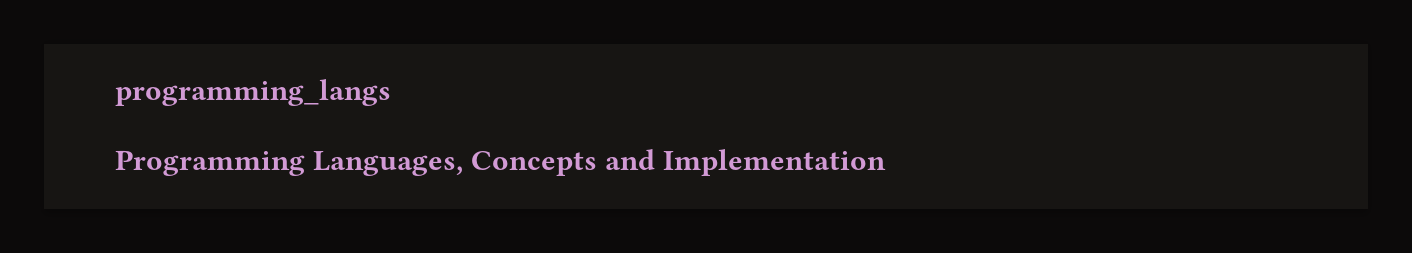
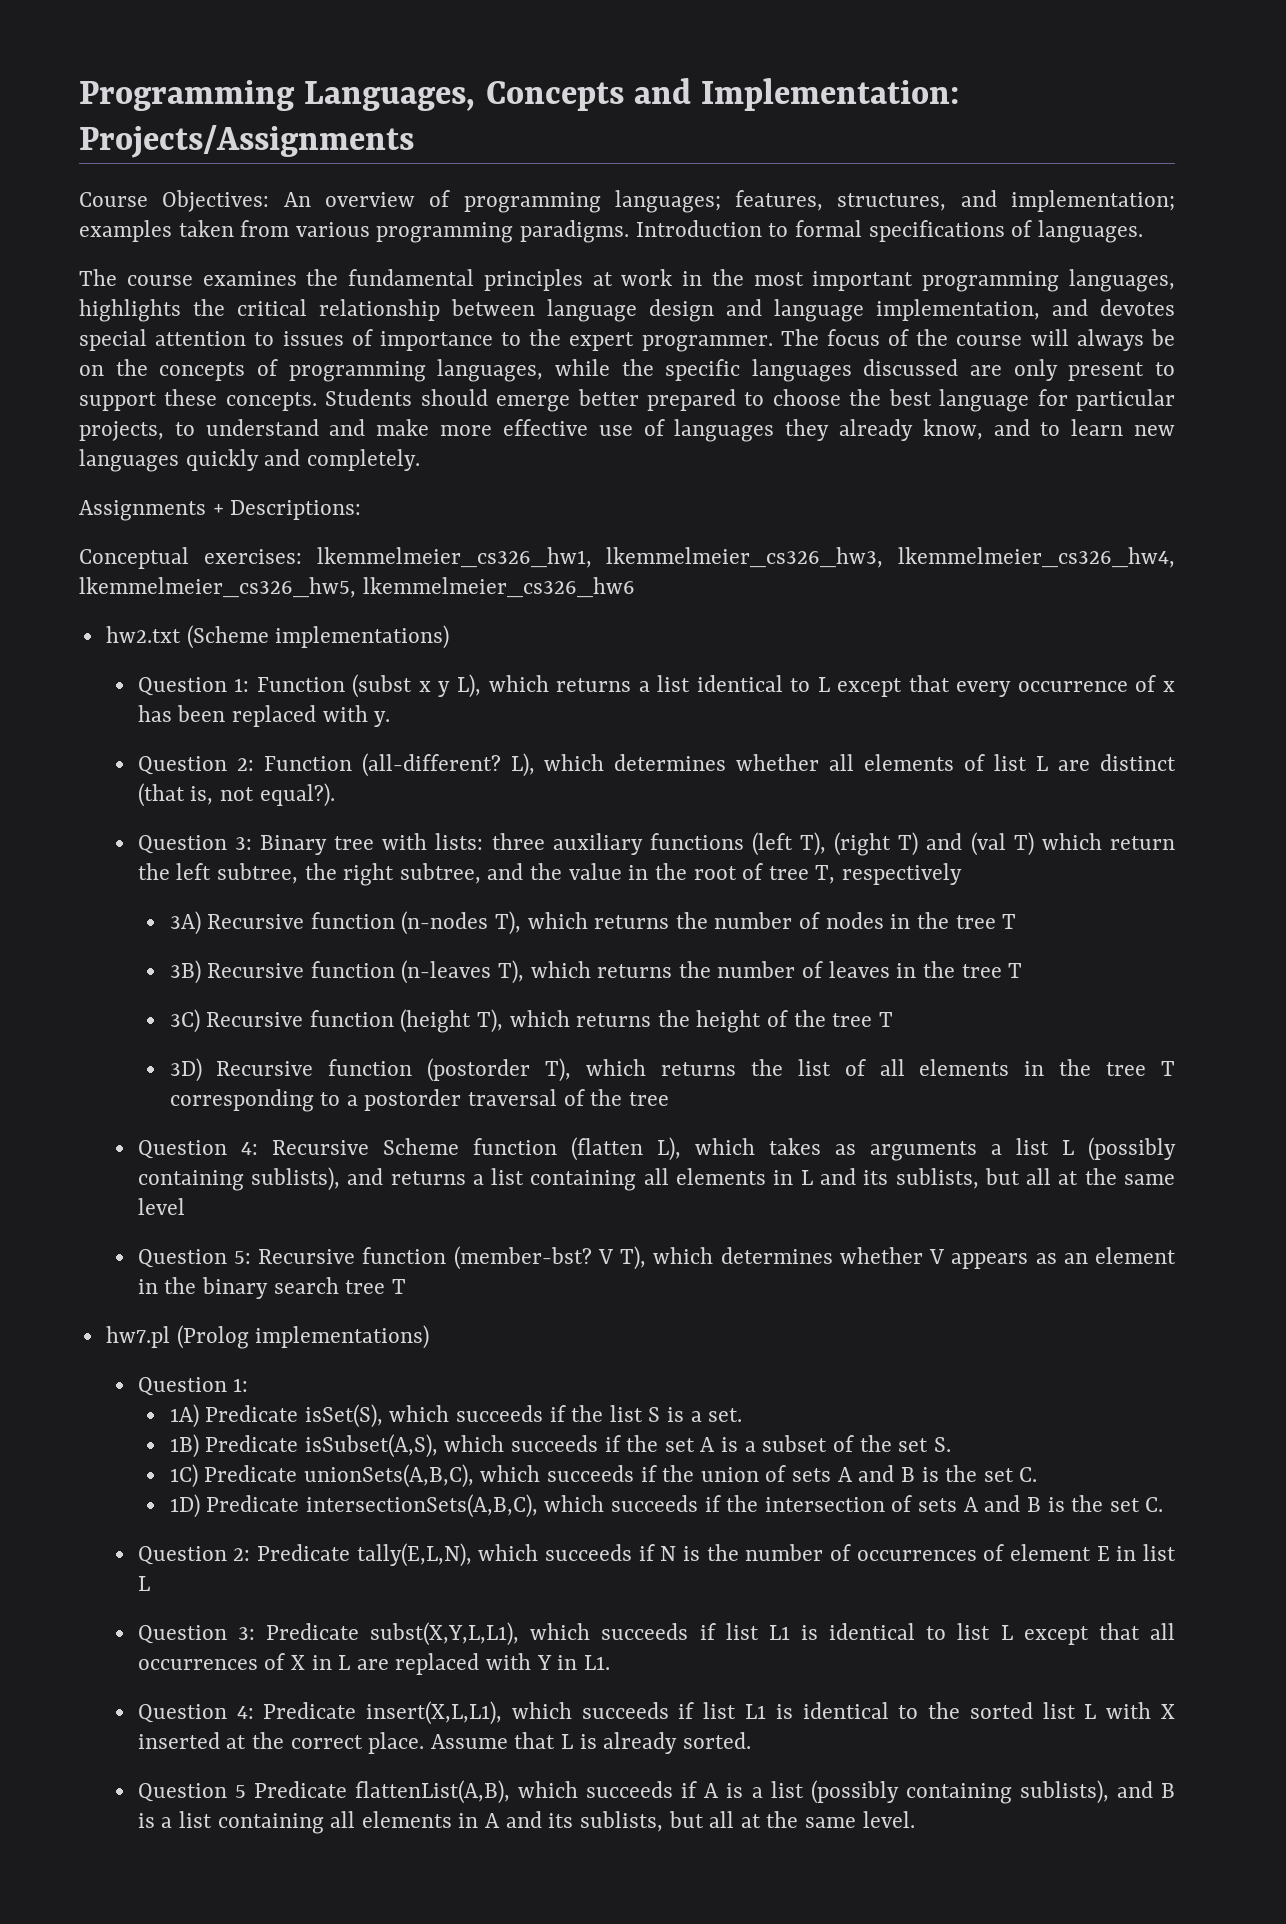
- programming_langs
- Programming Languages, Concepts and Implementation
+ Programming Languages, Concepts and Implementation: Projects/Assignments
+ Course Objectives: An overview of programming languages; features, structures, and implementation; examples taken from various programming paradigms. Introduction to formal specifications of languages.
+ The course examines the fundamental principles at work in the most important programming languages, highlights the critical relationship between language design and language implementation, and devotes special attention to issues of importance to the expert programmer. The focus of the course will always be on the concepts of programming languages, while the specific languages discussed are only present to support these concepts. Students should emerge better prepared to choose the best language for particular projects, to understand and make more effective use of languages they already know, and to learn new languages quickly and completely.
+ Assignments + Descriptions:
+ Conceptual exercises: lkemmelmeier_cs326_hw1, lkemmelmeier_cs326_hw3, lkemmelmeier_cs326_hw4, lkemmelmeier_cs326_hw5, lkemmelmeier_cs326_hw6
+ hw2.txt (Scheme implementations)
+ Question 1: Function (subst x y L), which returns a list identical to L except that every occurrence of x has been replaced with y.
+ Question 2: Function (all-different? L), which determines whether all elements of list L are distinct (that is, not equal?).
+ Question 3: Binary tree with lists: three auxiliary functions (left T), (right T) and (val T) which return the left subtree, the right subtree, and the value in the root of tree T, respectively
+ 3A) Recursive function (n-nodes T), which returns the number of nodes in the tree T
+ 3B) Recursive function (n-leaves T), which returns the number of leaves in the tree T
+ 3C) Recursive function (height T), which returns the height of the tree T
+ 3D) Recursive function (postorder T), which returns the list of all elements in the tree T corresponding to a postorder traversal of the tree
+ Question 4: Recursive Scheme function (flatten L), which takes as arguments a list L (possibly containing sublists), and returns a list containing all elements in L and its sublists, but all at the same level
+ Question 5: Recursive function (member-bst? V T), which determines whether V appears as an element in the binary search tree T
+ hw7.pl (Prolog implementations)
+ Question 1:
+ 1A) Predicate isSet(S), which succeeds if the list S is a set.
+ 1B) Predicate isSubset(A,S), which succeeds if the set A is a subset of the set S.
+ 1C) Predicate unionSets(A,B,C), which succeeds if the union of sets A and B is the set C.
+ 1D) Predicate intersectionSets(A,B,C), which succeeds if the intersection of sets A and B is the set C.
+ Question 2: Predicate tally(E,L,N), which succeeds if N is the number of occurrences of element E in list L
+ Question 3: Predicate subst(X,Y,L,L1), which succeeds if list L1 is identical to list L except that all occurrences of X in L are replaced with Y in L1.
+ Question 4: Predicate insert(X,L,L1), which succeeds if list L1 is identical to the sorted list L with X inserted at the correct place. Assume that L is already sorted.
+ Question 5 Predicate flattenList(A,B), which succeeds if A is a list (possibly containing sublists), and B is a list containing all elements in A and its sublists, but all at the same level.

